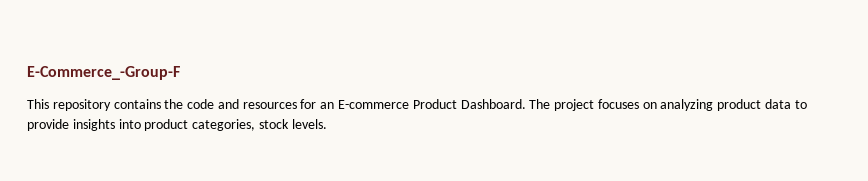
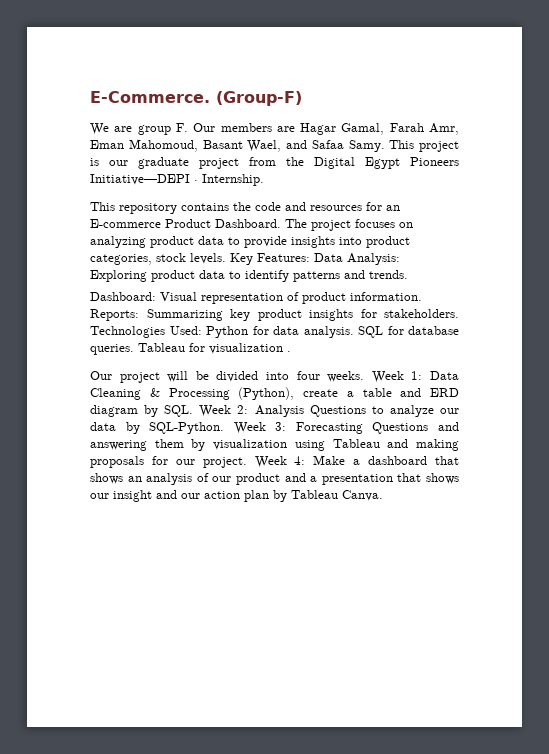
- E-Commerce_-Group-F
+ E-Commerce. (Group-F)
+ We are group F. Our members are Hagar Gamal, Farah Amr, Eman Mahomoud, Basant Wael, and Safaa Samy. This project is our graduate project from the Digital Egypt Pioneers Initiative—DEPI · Internship.
+ Key Features: Data Analysis: Exploring product data to identify patterns and trends.
+ Dashboard: Visual representation of product information. Reports: Summarizing key product insights for stakeholders. Technologies Used: Python for data analysis. SQL for database queries. Tableau for visualization .
+ Our project will be divided into four weeks. Week 1: Data Cleaning & Processing (Python), create a table and ERD diagram by SQL. Week 2: Analysis Questions to analyze our data by SQL-Python. Week 3: Forecasting Questions and answering them by visualization using Tableau and making proposals for our project. Week 4: Make a dashboard that shows an analysis of our product and a presentation that shows our insight and our action plan by Tableau Canva.

